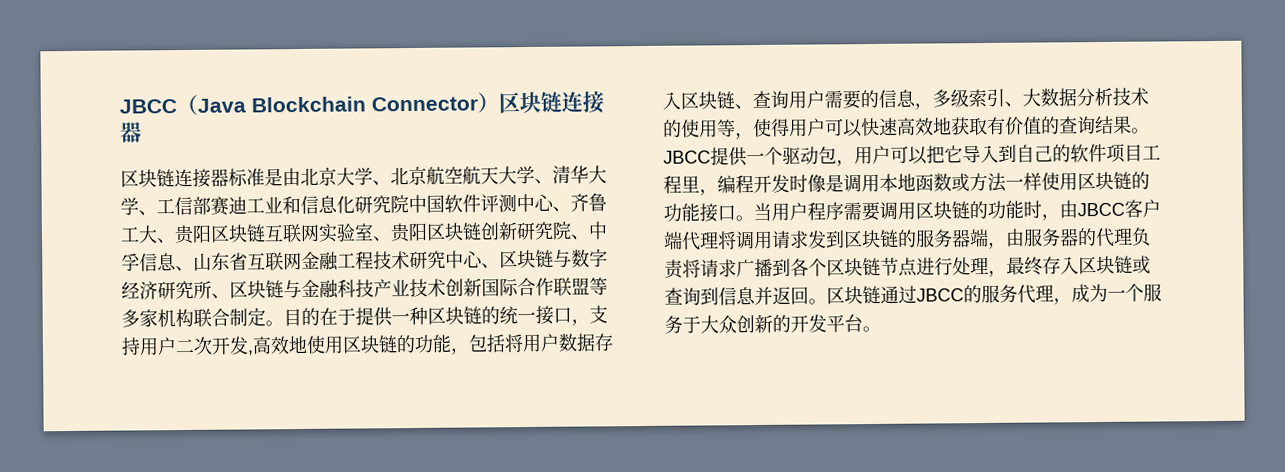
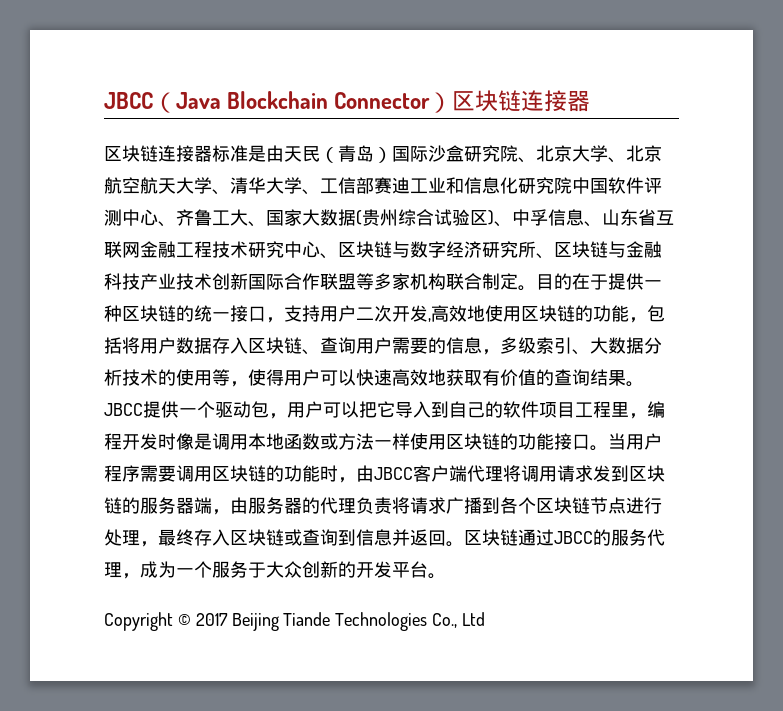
- 区块链连接器标准是由北京大学、北京航空航天大学、清华大学、工信部赛迪工业和信息化研究院中国软件评测中心、齐鲁工大、贵阳区块链互联网实验室、贵阳区块链创新研究院、中孚信息、山东省互联网金融工程技术研究中心、区块链与数字经济研究所、区块链与金融科技产业技术创新国际合作联盟等多家机构联合制定。
+ 区块链连接器标准是由天民（青岛）国际沙盒研究院、北京大学、北京航空航天大学、清华大学、工信部赛迪工业和信息化研究院中国软件评测中心、齐鲁工大、国家大数据(贵州综合试验区)、中孚信息、山东省互联网金融工程技术研究中心、区块链与数字经济研究所、区块链与金融科技产业技术创新国际合作联盟等多家机构联合制定。
+ Copyright © 2017 Beijing Tiande Technologies Co., Ltd

